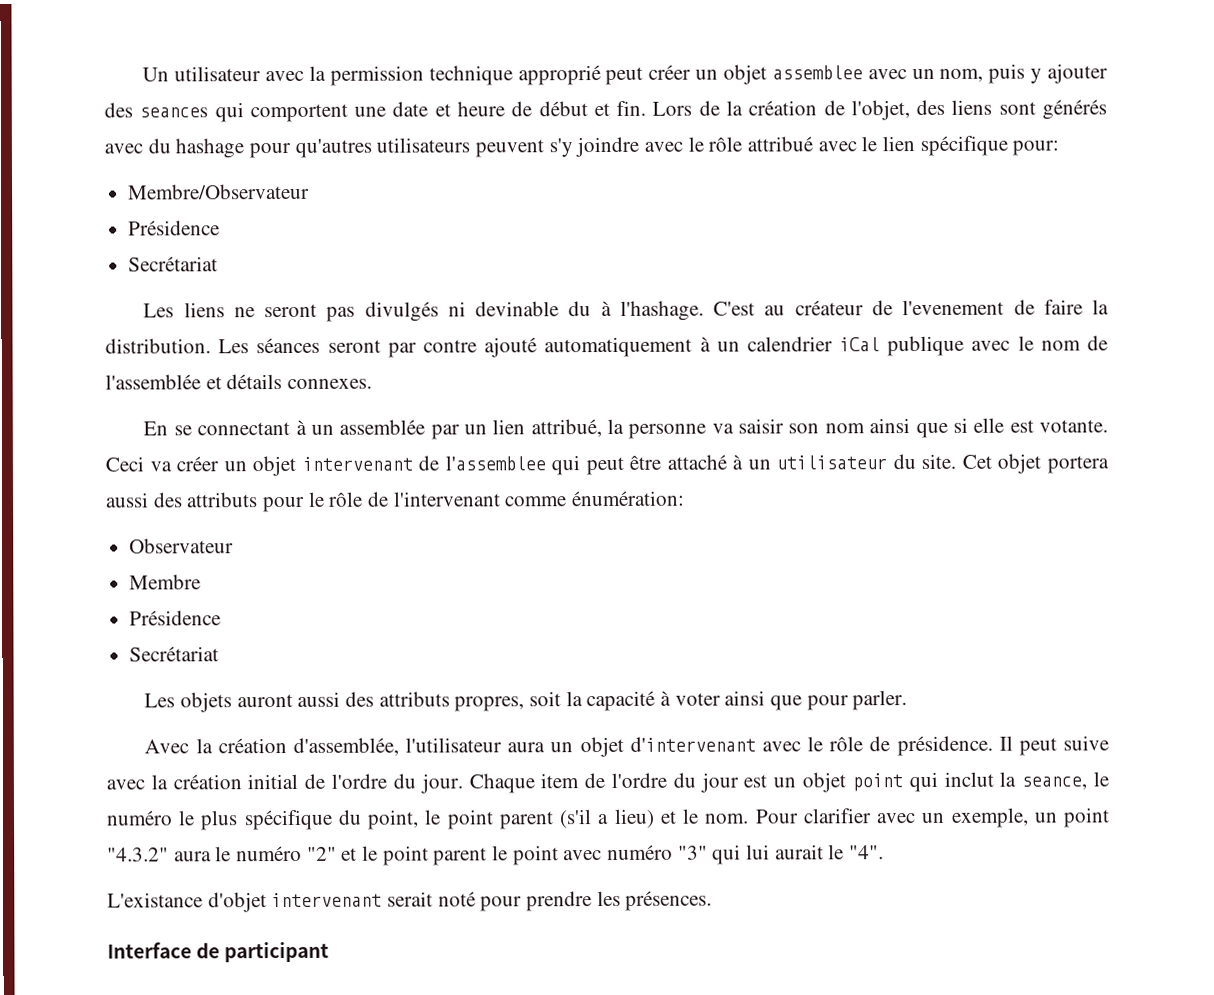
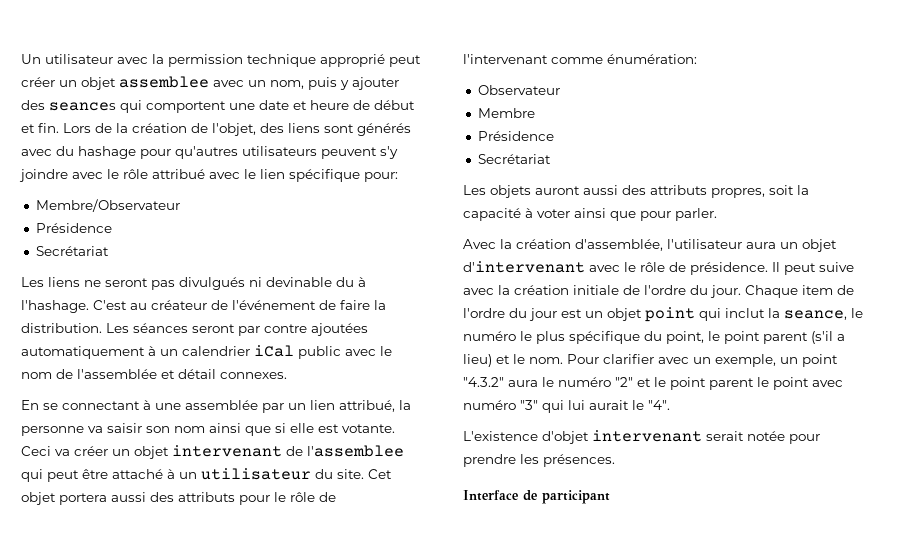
- Les liens ne seront pas divulgés ni devinable du à l'hashage.
+ Les liens ne seront pas divulgués ni devinable du à l'hashage.
- C'est au créateur de l'evenement de faire la distribution.
+ C'est au créateur de l'événement de faire la distribution.
- Les séances seront par contre ajouté automatiquement à un calendrier iCal publique avec le nom de l'assemblée et détails connexes.
+ Les séances seront par contre ajoutées automatiquement à un calendrier iCal public avec le nom de l'assemblée et détail connexes.
- En se connectant à un assemblée par un lien attribué, la personne va saisir son nom ainsi que si elle est votante.
+ En se connectant à une assemblée par un lien attribué, la personne va saisir son nom ainsi que si elle est votante.
- Il peut suive avec la création initial de l'ordre du jour.
+ Il peut suive avec la création initiale de l'ordre du jour.
- L'existance d'objet intervenant serait noté pour prendre les présences.
+ L'existence d'objet intervenant serait notée pour prendre les présences.

